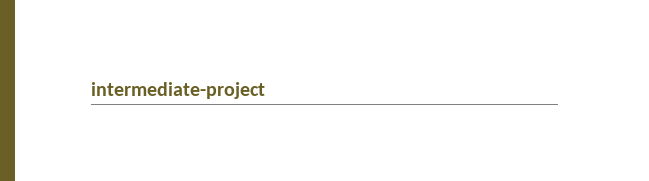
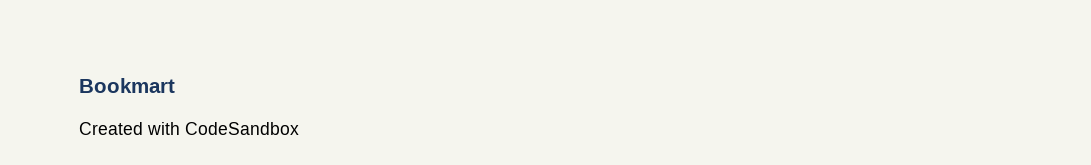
- intermediate-project
+ Bookmart
+ Created with CodeSandbox

